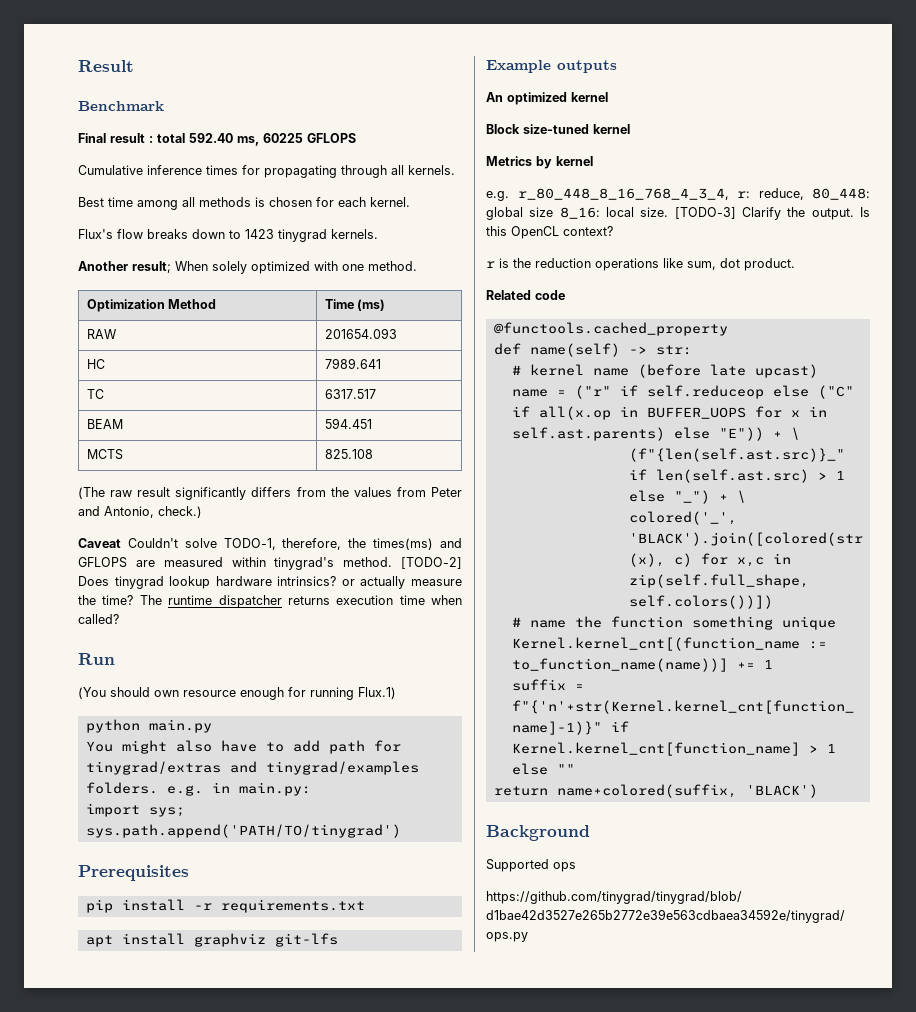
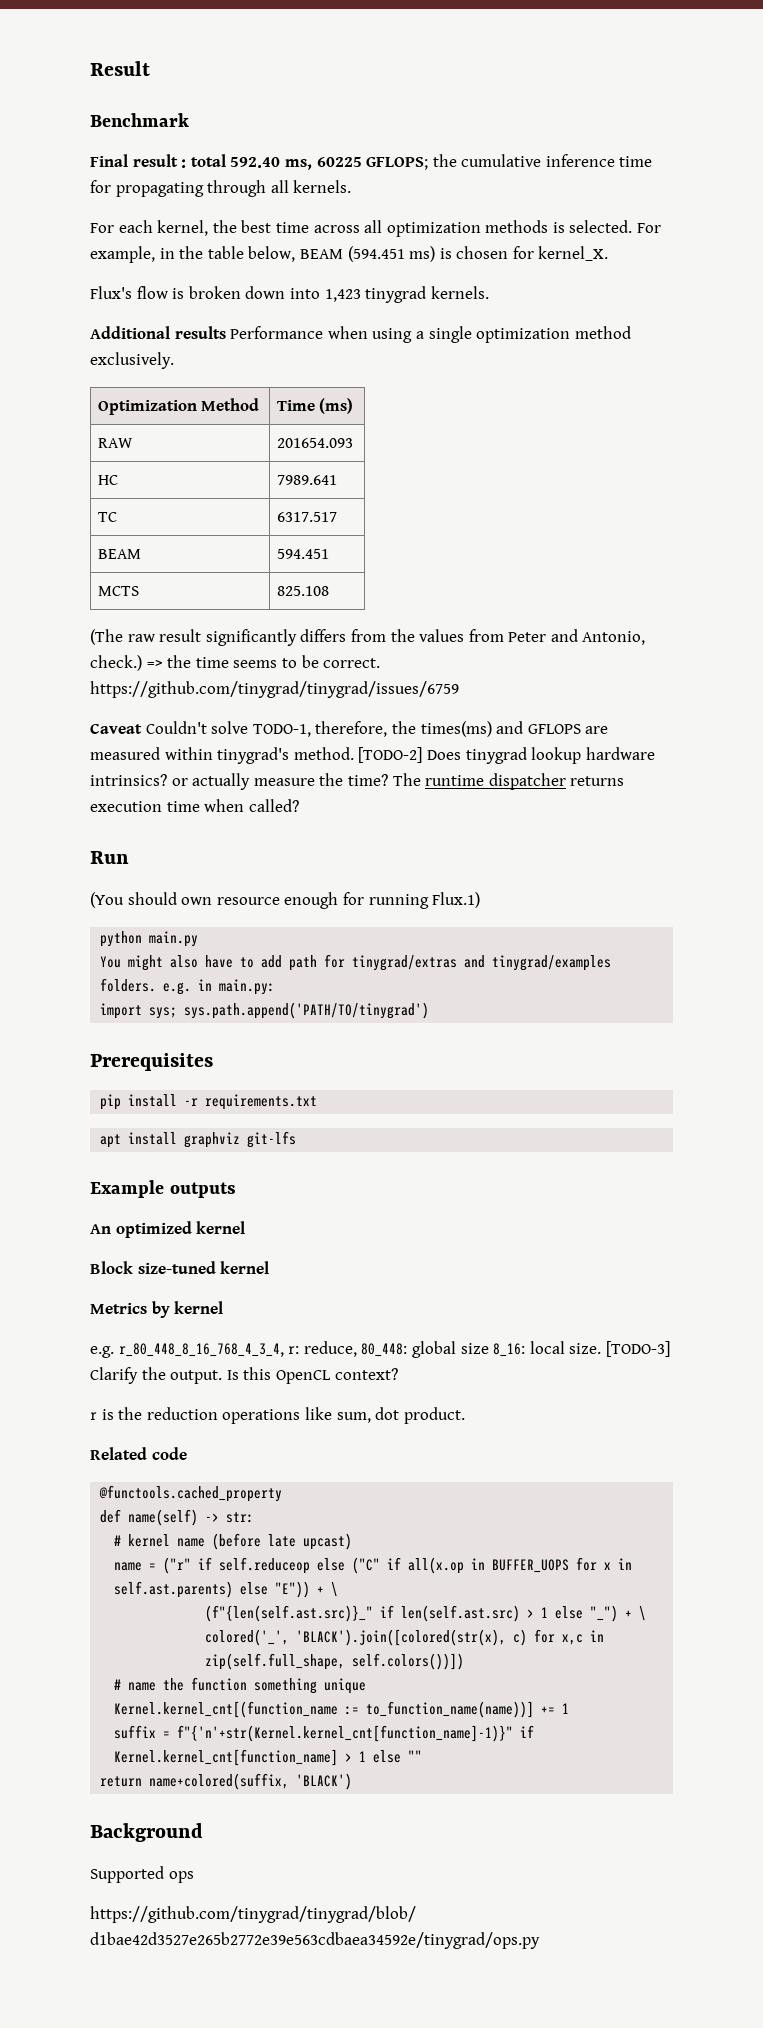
- Final result : total 592.40 ms, 60225 GFLOPS
- Cumulative inference times for propagating through all kernels.
+ Final result : total 592.40 ms, 60225 GFLOPS; the cumulative inference time for propagating through all kernels.
- Best time among all methods is chosen for each kernel.
- Flux's flow breaks down to 1423 tinygrad kernels.
- Another result; When solely optimized with one method.
+ For each kernel, the best time across all optimization methods is selected. For example, in the table below, BEAM (594.451 ms) is chosen for kernel_X.
+ Flux's flow is broken down into 1,423 tinygrad kernels.
+ Additional results Performance when using a single optimization method exclusively.
+ => the time seems to be correct. https://github.com/tinygrad/tinygrad/issues/6759

